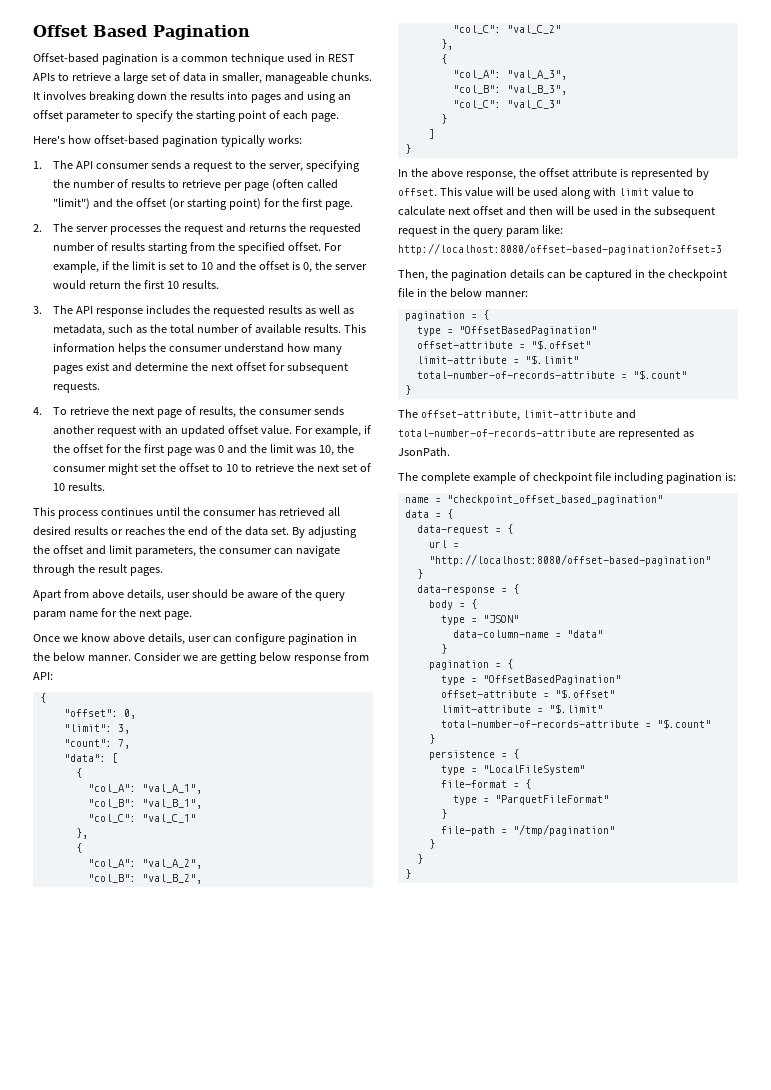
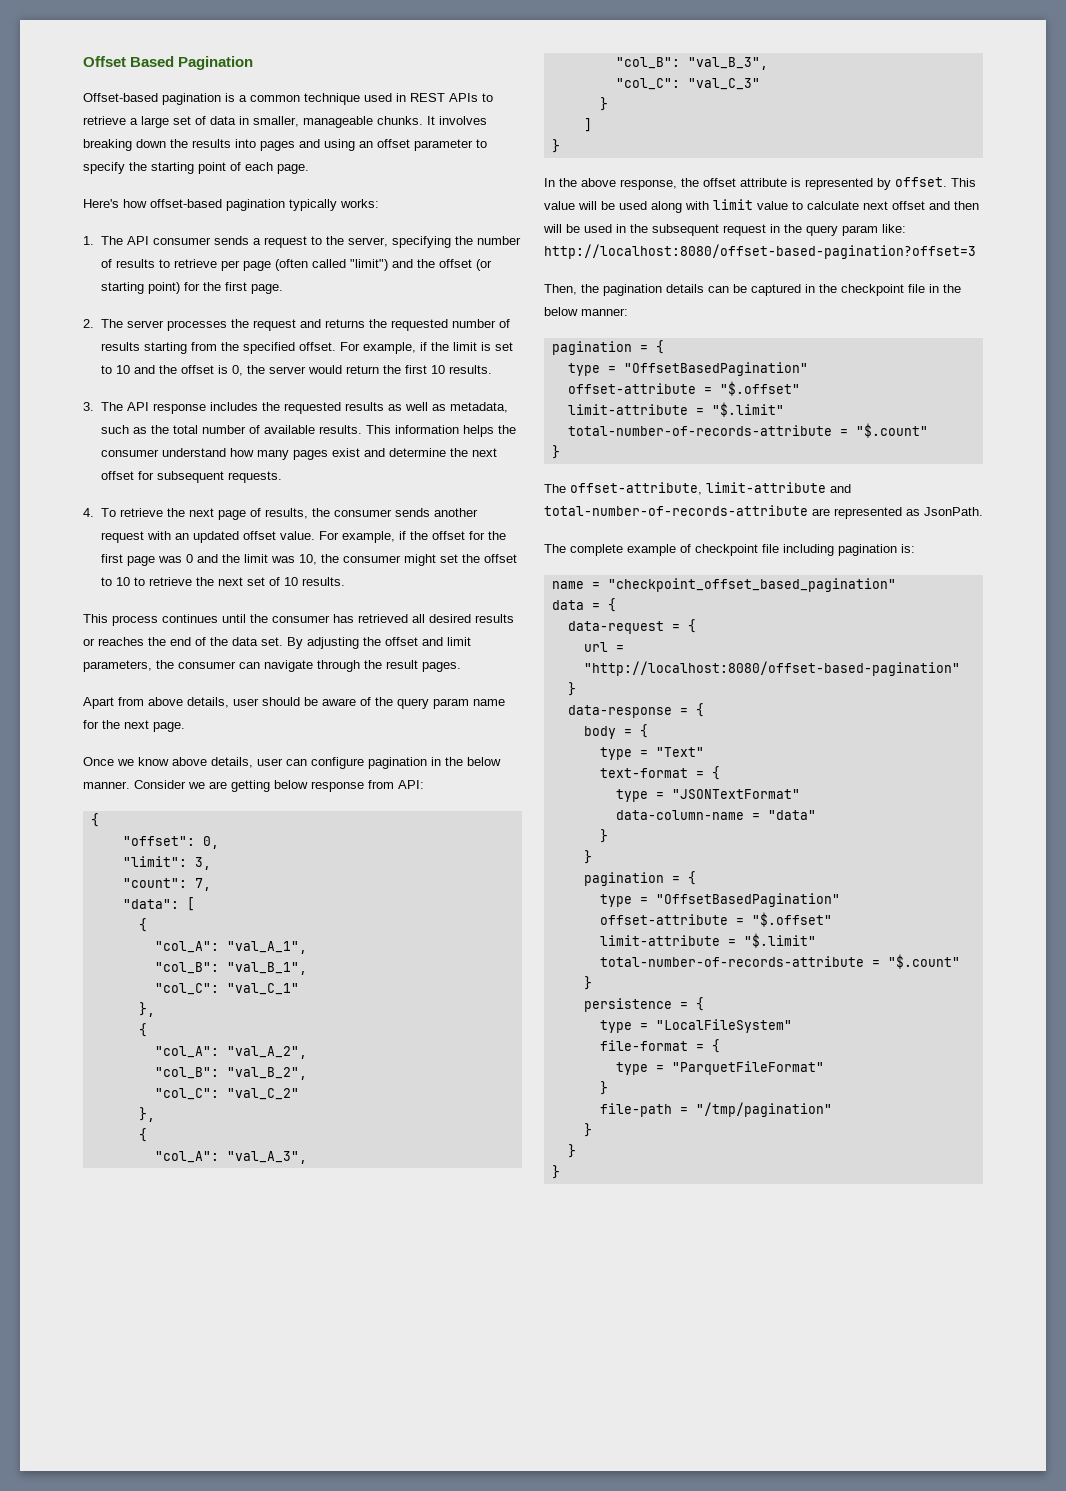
- type = "JSON"
+ type = "Text"
+ text-format = {
+ type = "JSONTextFormat"
  data-column-name = "data"
+ }

